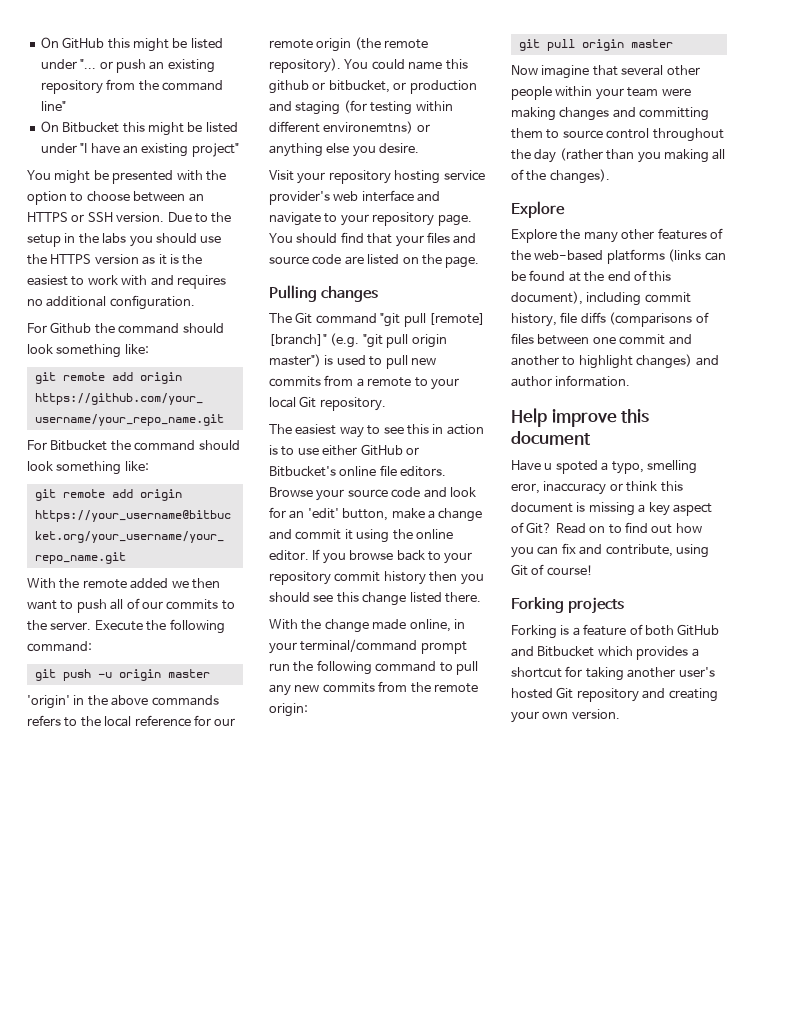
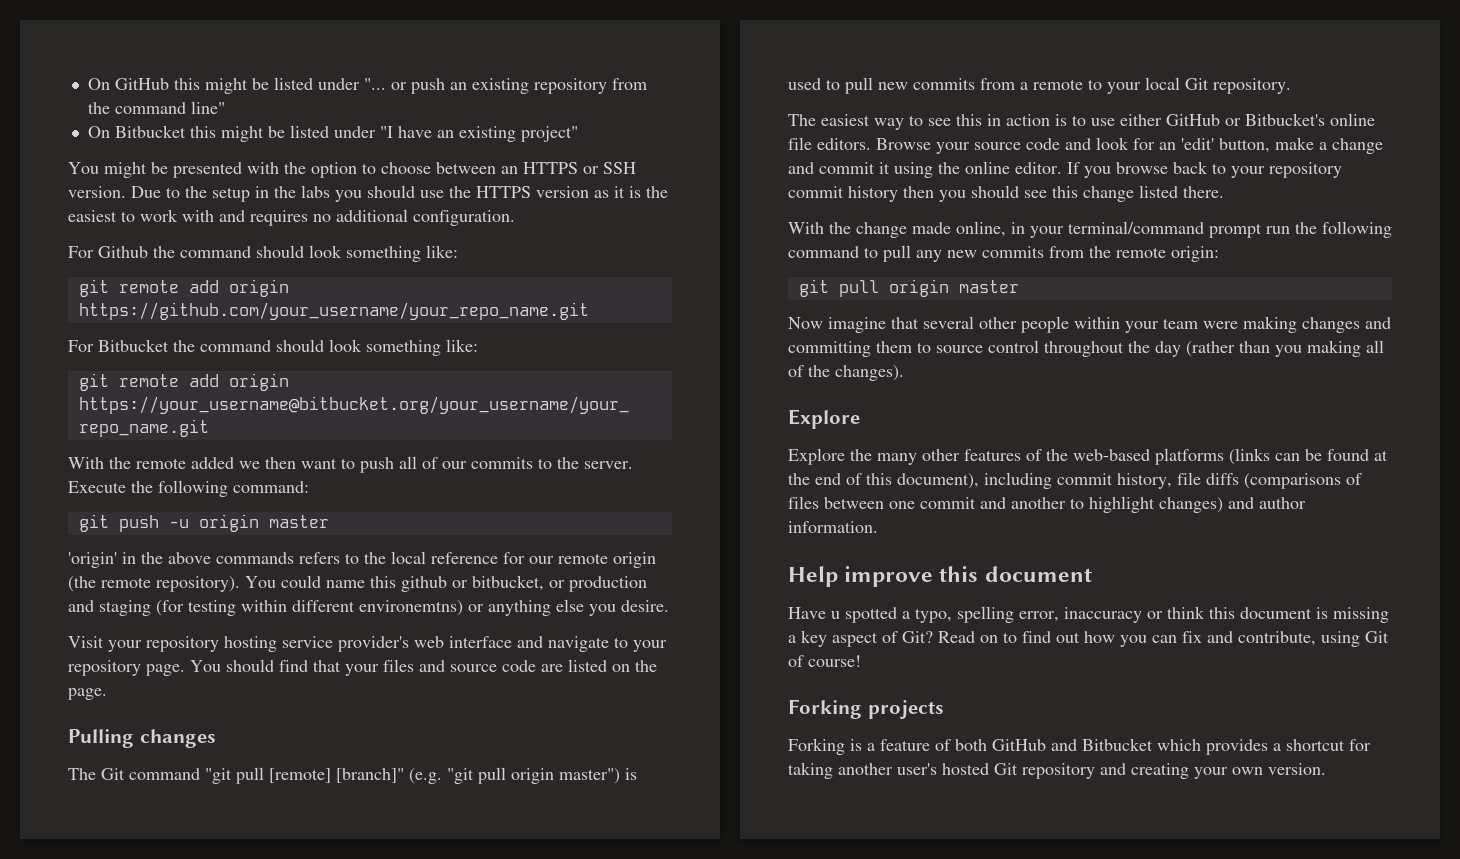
- Have u spoted a typo, smelling eror, inaccuracy or think this document is missing a key aspect of Git?
+ Have u spotted a typo, spelling error, inaccuracy or think this document is missing a key aspect of Git?

